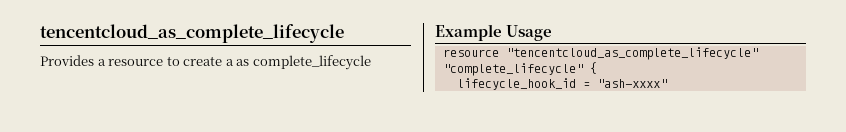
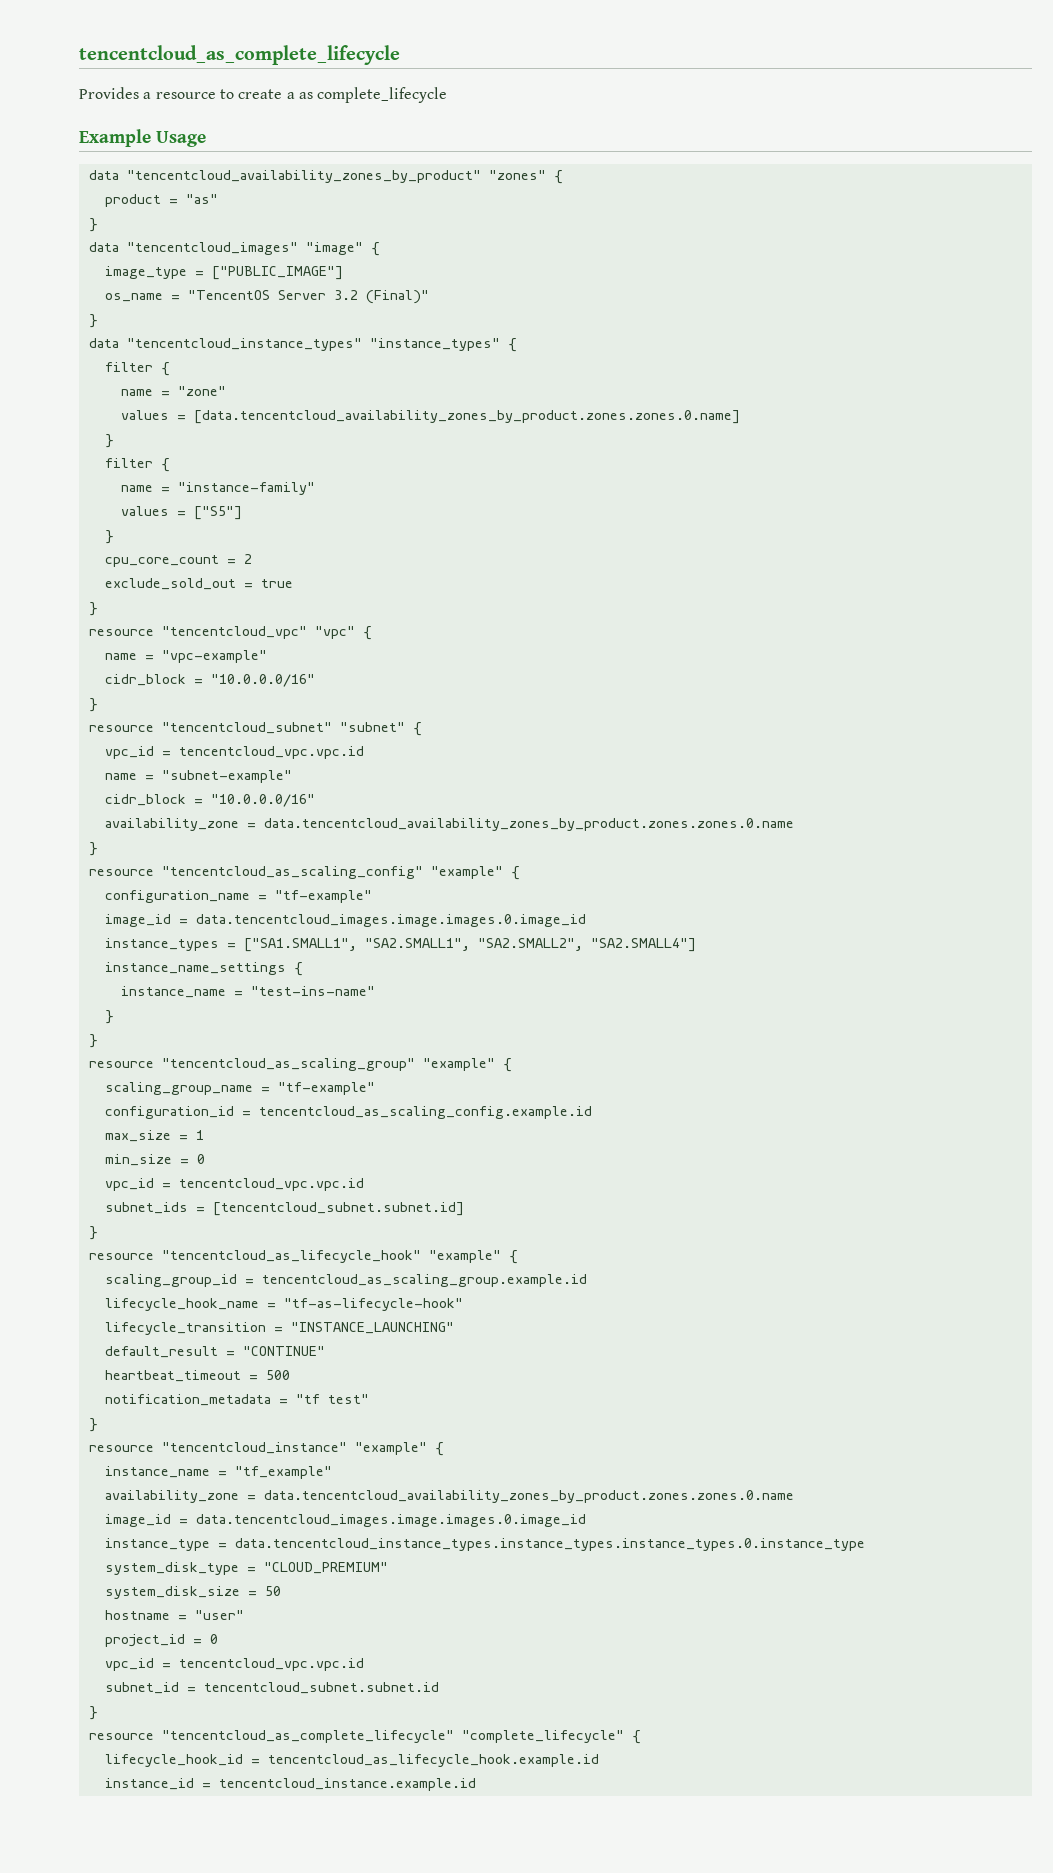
+ data "tencentcloud_availability_zones_by_product" "zones" {
+ product = "as"
+ }
+ data "tencentcloud_images" "image" {
+ image_type = ["PUBLIC_IMAGE"]
+ os_name = "TencentOS Server 3.2 (Final)"
+ }
+ data "tencentcloud_instance_types" "instance_types" {
+ filter {
+ name = "zone"
+ values = [data.tencentcloud_availability_zones_by_product.zones.zones.0.name]
+ }
+ filter {
+ name = "instance-family"
+ values = ["S5"]
+ }
+ cpu_core_count = 2
+ exclude_sold_out = true
+ }
+ resource "tencentcloud_vpc" "vpc" {
+ name = "vpc-example"
+ cidr_block = "10.0.0.0/16"
+ }
+ resource "tencentcloud_subnet" "subnet" {
+ vpc_id = tencentcloud_vpc.vpc.id
+ name = "subnet-example"
+ cidr_block = "10.0.0.0/16"
+ availability_zone = data.tencentcloud_availability_zones_by_product.zones.zones.0.name
+ }
+ resource "tencentcloud_as_scaling_config" "example" {
+ configuration_name = "tf-example"
+ image_id = data.tencentcloud_images.image.images.0.image_id
+ instance_types = ["SA1.SMALL1", "SA2.SMALL1", "SA2.SMALL2", "SA2.SMALL4"]
+ instance_name_settings {
+ instance_name = "test-ins-name"
+ }
+ }
+ resource "tencentcloud_as_scaling_group" "example" {
+ scaling_group_name = "tf-example"
+ configuration_id = tencentcloud_as_scaling_config.example.id
+ max_size = 1
+ min_size = 0
+ vpc_id = tencentcloud_vpc.vpc.id
+ subnet_ids = [tencentcloud_subnet.subnet.id]
+ }
+ resource "tencentcloud_as_lifecycle_hook" "example" {
+ scaling_group_id = tencentcloud_as_scaling_group.example.id
+ lifecycle_hook_name = "tf-as-lifecycle-hook"
+ lifecycle_transition = "INSTANCE_LAUNCHING"
+ default_result = "CONTINUE"
+ heartbeat_timeout = 500
+ notification_metadata = "tf test"
+ }
+ resource "tencentcloud_instance" "example" {
+ instance_name = "tf_example"
+ availability_zone = data.tencentcloud_availability_zones_by_product.zones.zones.0.name
+ image_id = data.tencentcloud_images.image.images.0.image_id
+ instance_type = data.tencentcloud_instance_types.instance_types.instance_types.0.instance_type
+ system_disk_type = "CLOUD_PREMIUM"
+ system_disk_size = 50
+ hostname = "user"
+ project_id = 0
+ vpc_id = tencentcloud_vpc.vpc.id
+ subnet_id = tencentcloud_subnet.subnet.id
+ }
- lifecycle_hook_id = "ash-xxxx"
+ lifecycle_hook_id = tencentcloud_as_lifecycle_hook.example.id
+ instance_id = tencentcloud_instance.example.id

